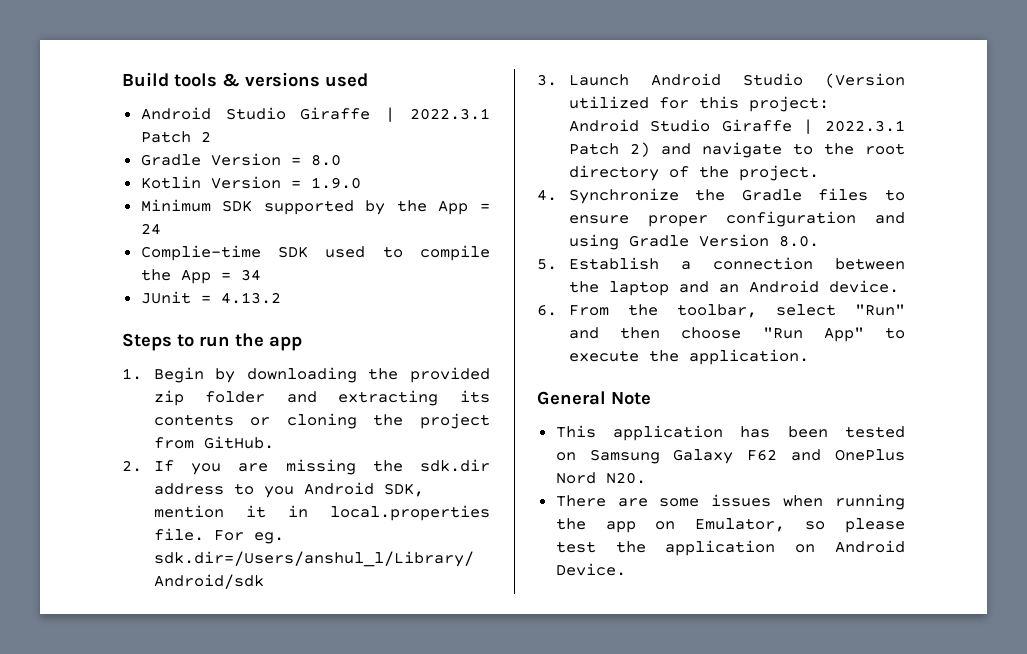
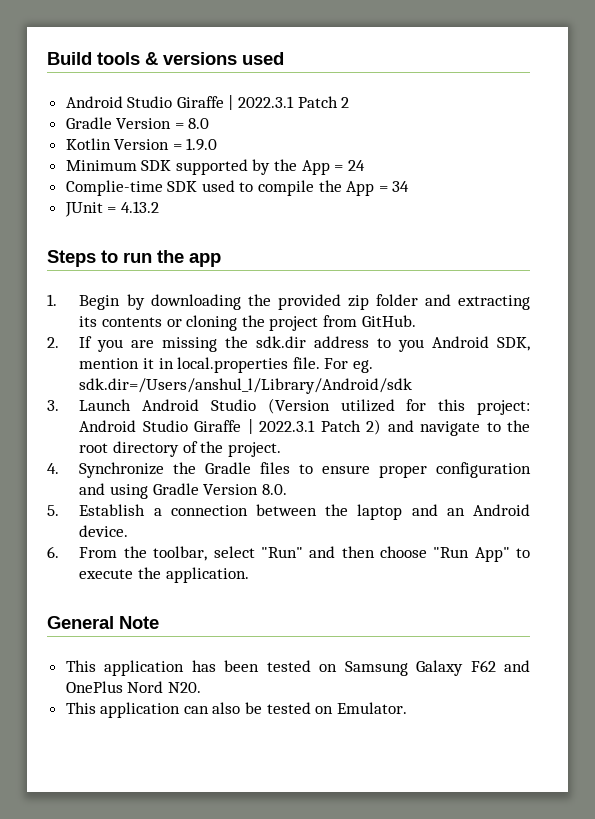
- There are some issues when running the app on Emulator, so please test the application on Android Device.
+ This application can also be tested on Emulator.

